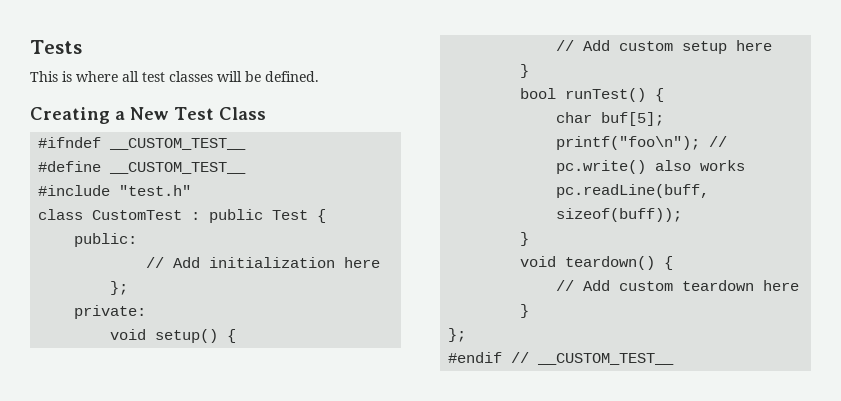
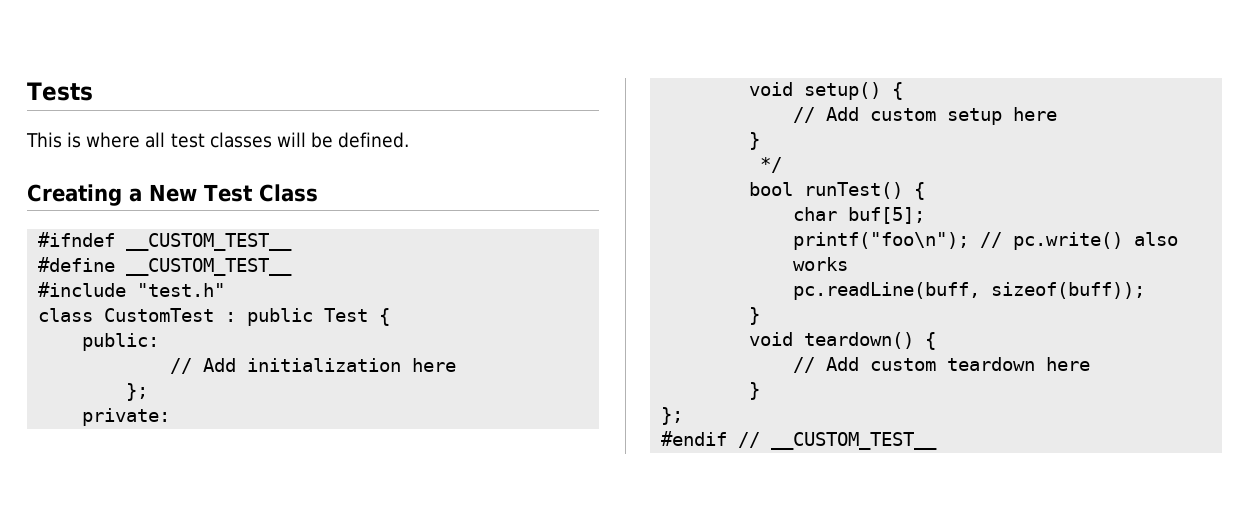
+ */

